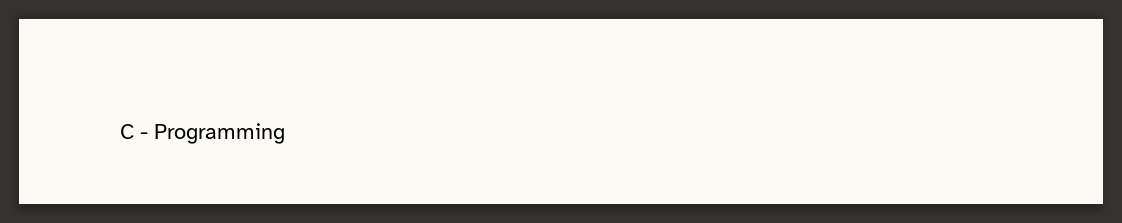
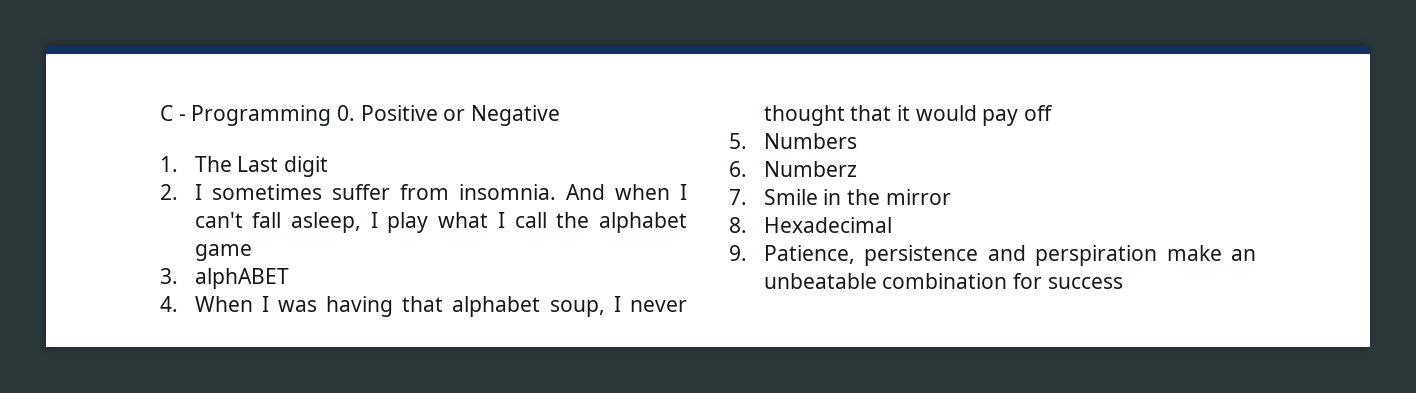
- C - Programming
+ C - Programming 0. Positive or Negative
+ 1. The Last digit
+ 2. I sometimes suffer from insomnia. And when I can't fall asleep, I play what I call the alphabet game
+ 3. alphABET
+ 4. When I was having that alphabet soup, I never thought that it would pay off
+ 5. Numbers
+ 6. Numberz
+ 7. Smile in the mirror
+ 8. Hexadecimal
+ 9. Patience, persistence and perspiration make an unbeatable combination for success

